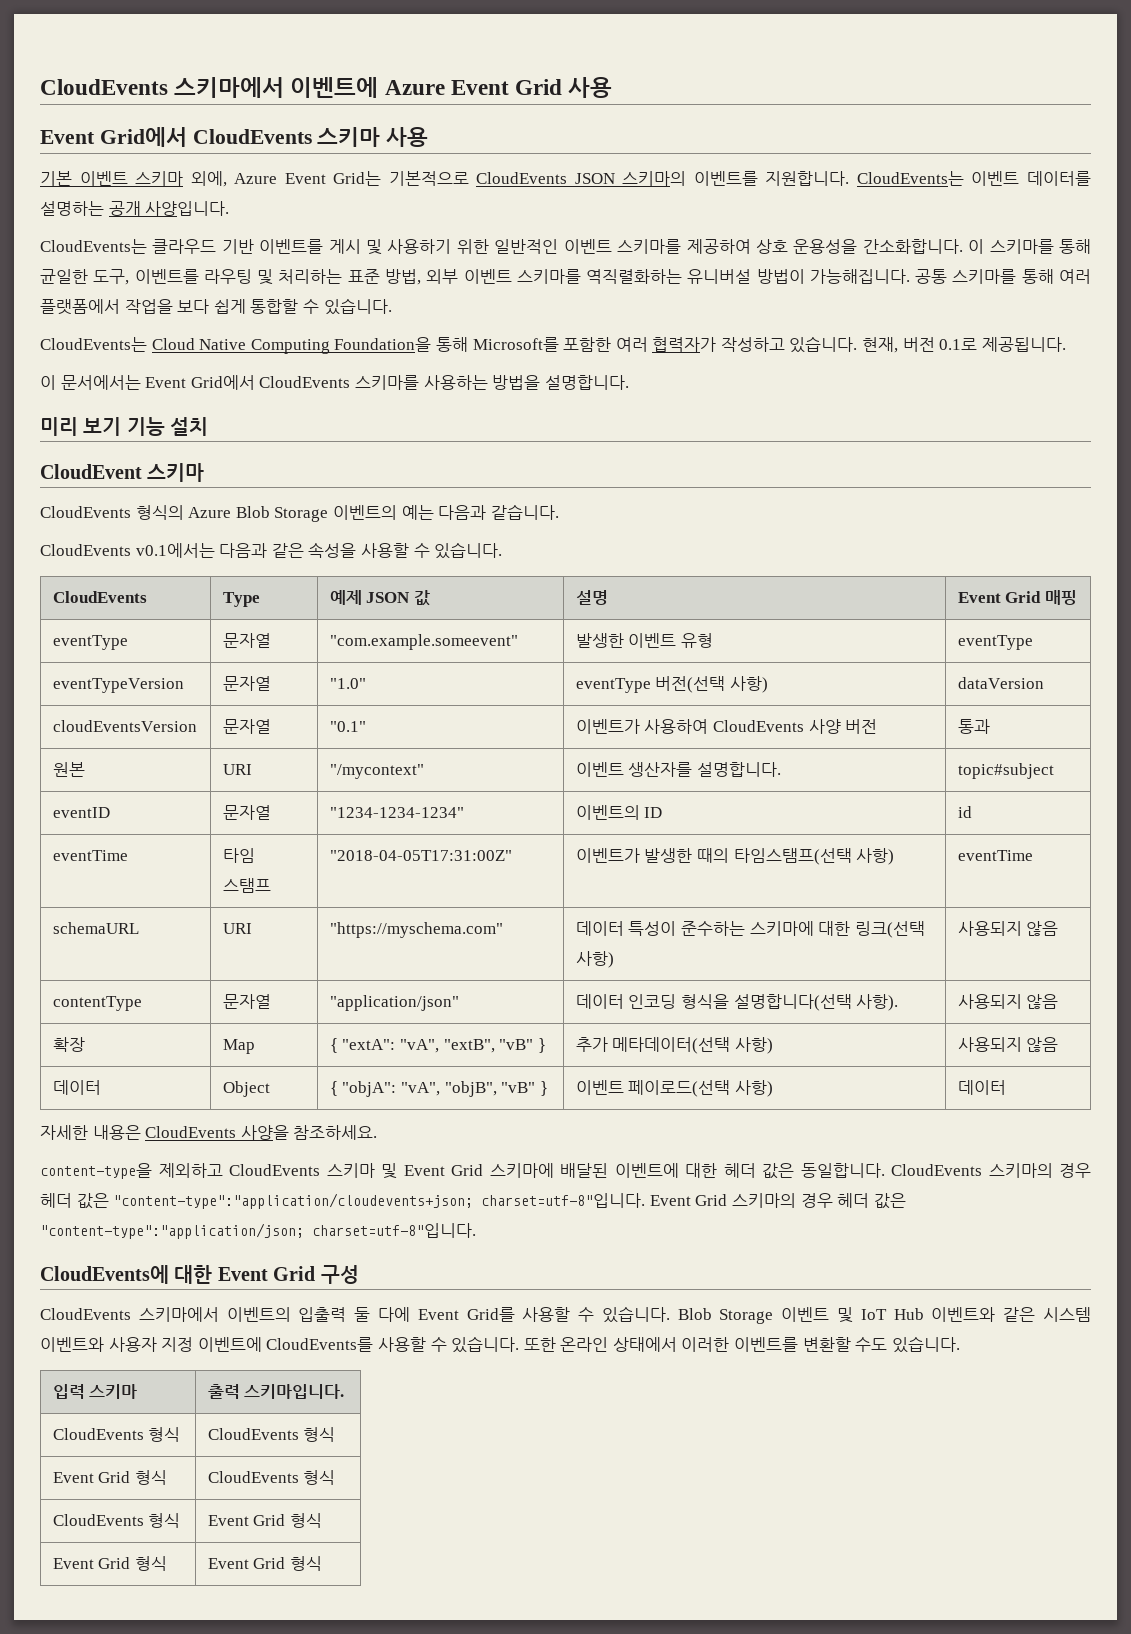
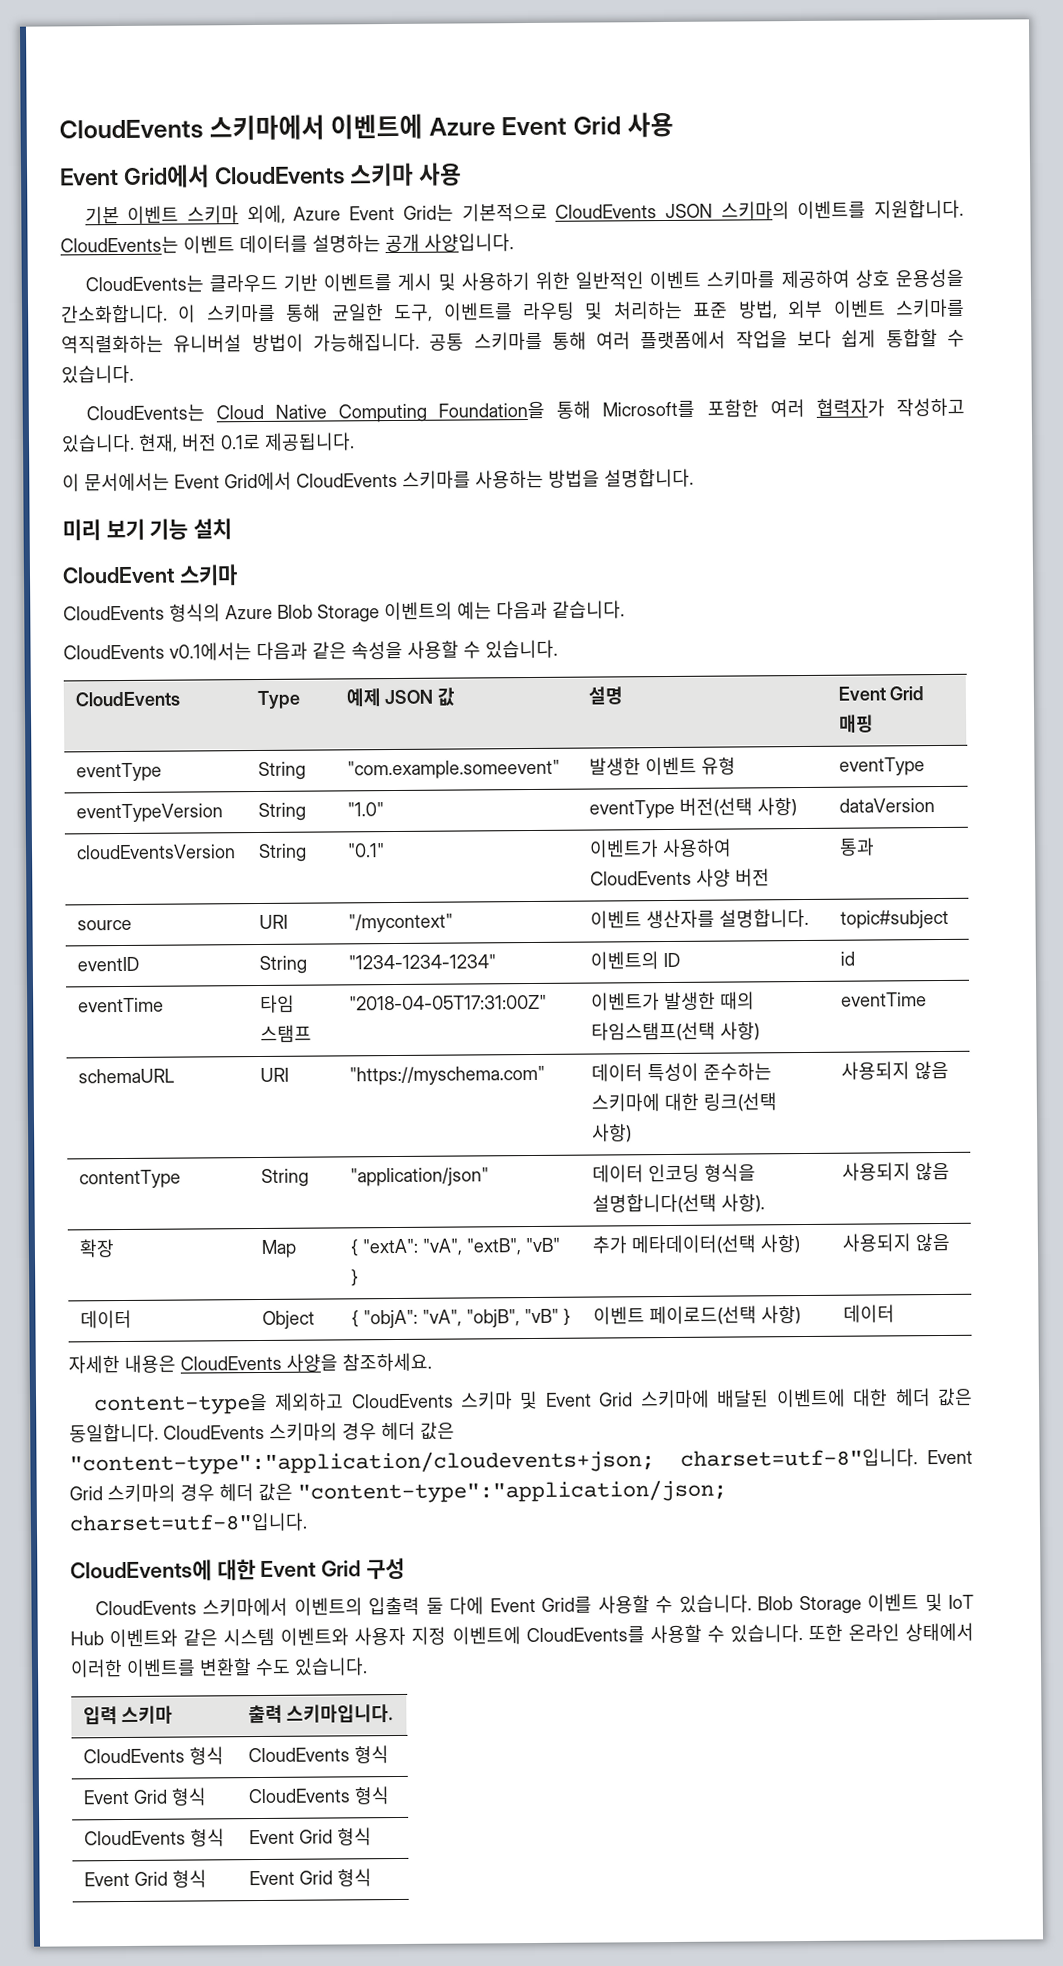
- eventType | 문자열 | "com.example.someevent" | 발생한 이벤트 유형 | eventType
+ eventType | String | "com.example.someevent" | 발생한 이벤트 유형 | eventType
- eventTypeVersion | 문자열 | "1.0" | eventType 버전(선택 사항) | dataVersion
+ eventTypeVersion | String | "1.0" | eventType 버전(선택 사항) | dataVersion
- cloudEventsVersion | 문자열 | "0.1" | 이벤트가 사용하여 CloudEvents 사양 버전 | 통과
+ cloudEventsVersion | String | "0.1" | 이벤트가 사용하여 CloudEvents 사양 버전 | 통과
- 원본 | URI | "/mycontext" | 이벤트 생산자를 설명합니다. | topic#subject
+ source | URI | "/mycontext" | 이벤트 생산자를 설명합니다. | topic#subject
- eventID | 문자열 | "1234-1234-1234" | 이벤트의 ID | id
+ eventID | String | "1234-1234-1234" | 이벤트의 ID | id
- contentType | 문자열 | "application/json" | 데이터 인코딩 형식을 설명합니다(선택 사항). | 사용되지 않음
+ contentType | String | "application/json" | 데이터 인코딩 형식을 설명합니다(선택 사항). | 사용되지 않음

